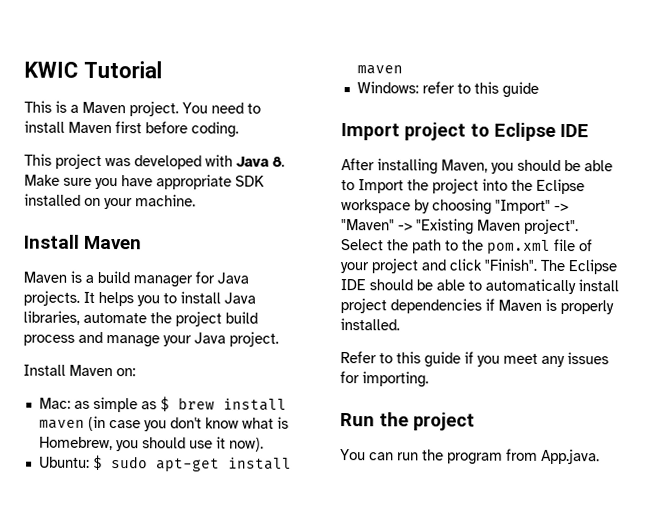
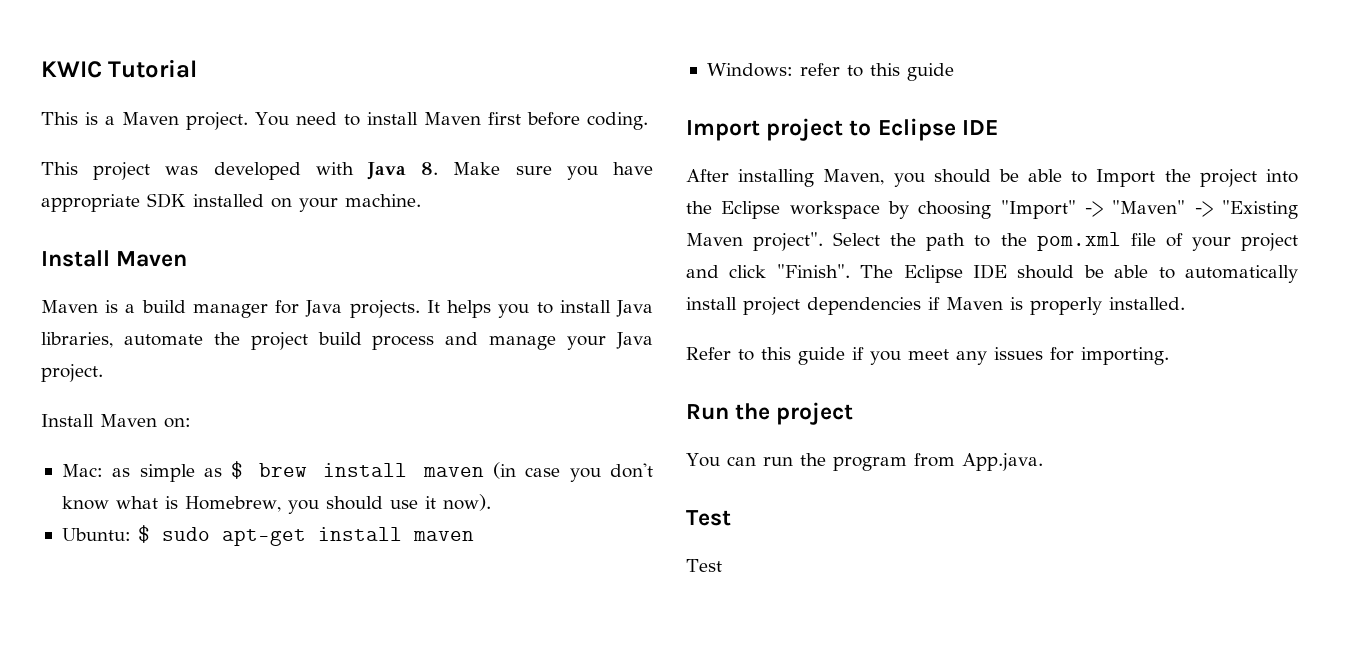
  You can run the program from App.java.
+ Test
+ Test

